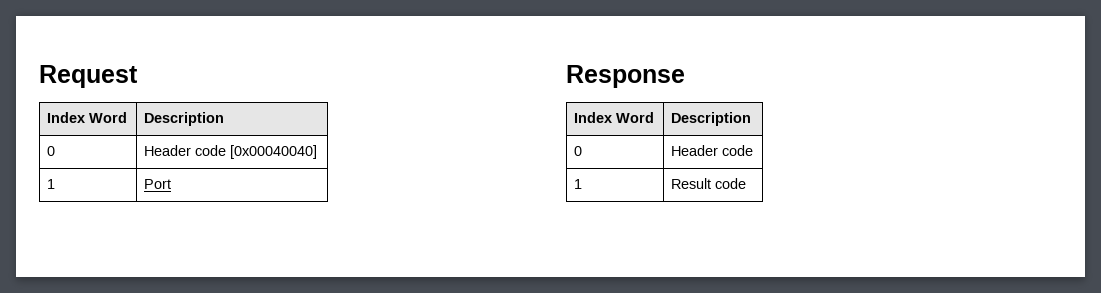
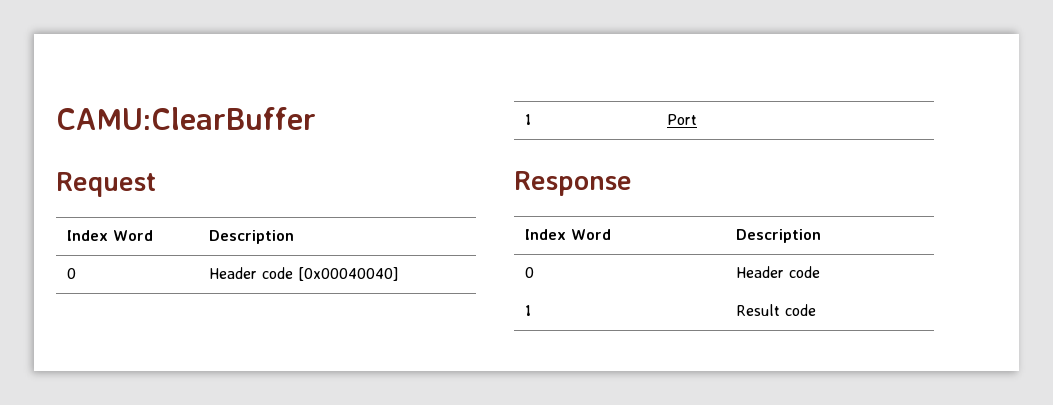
+ CAMU:ClearBuffer

